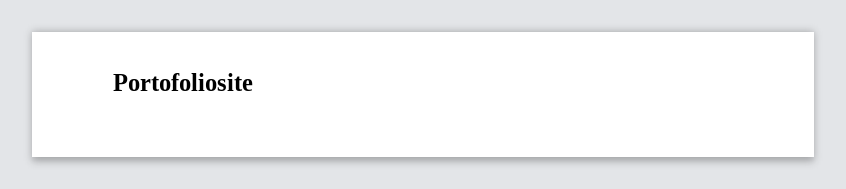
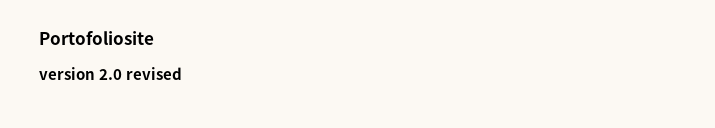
+ version 2.0 revised

